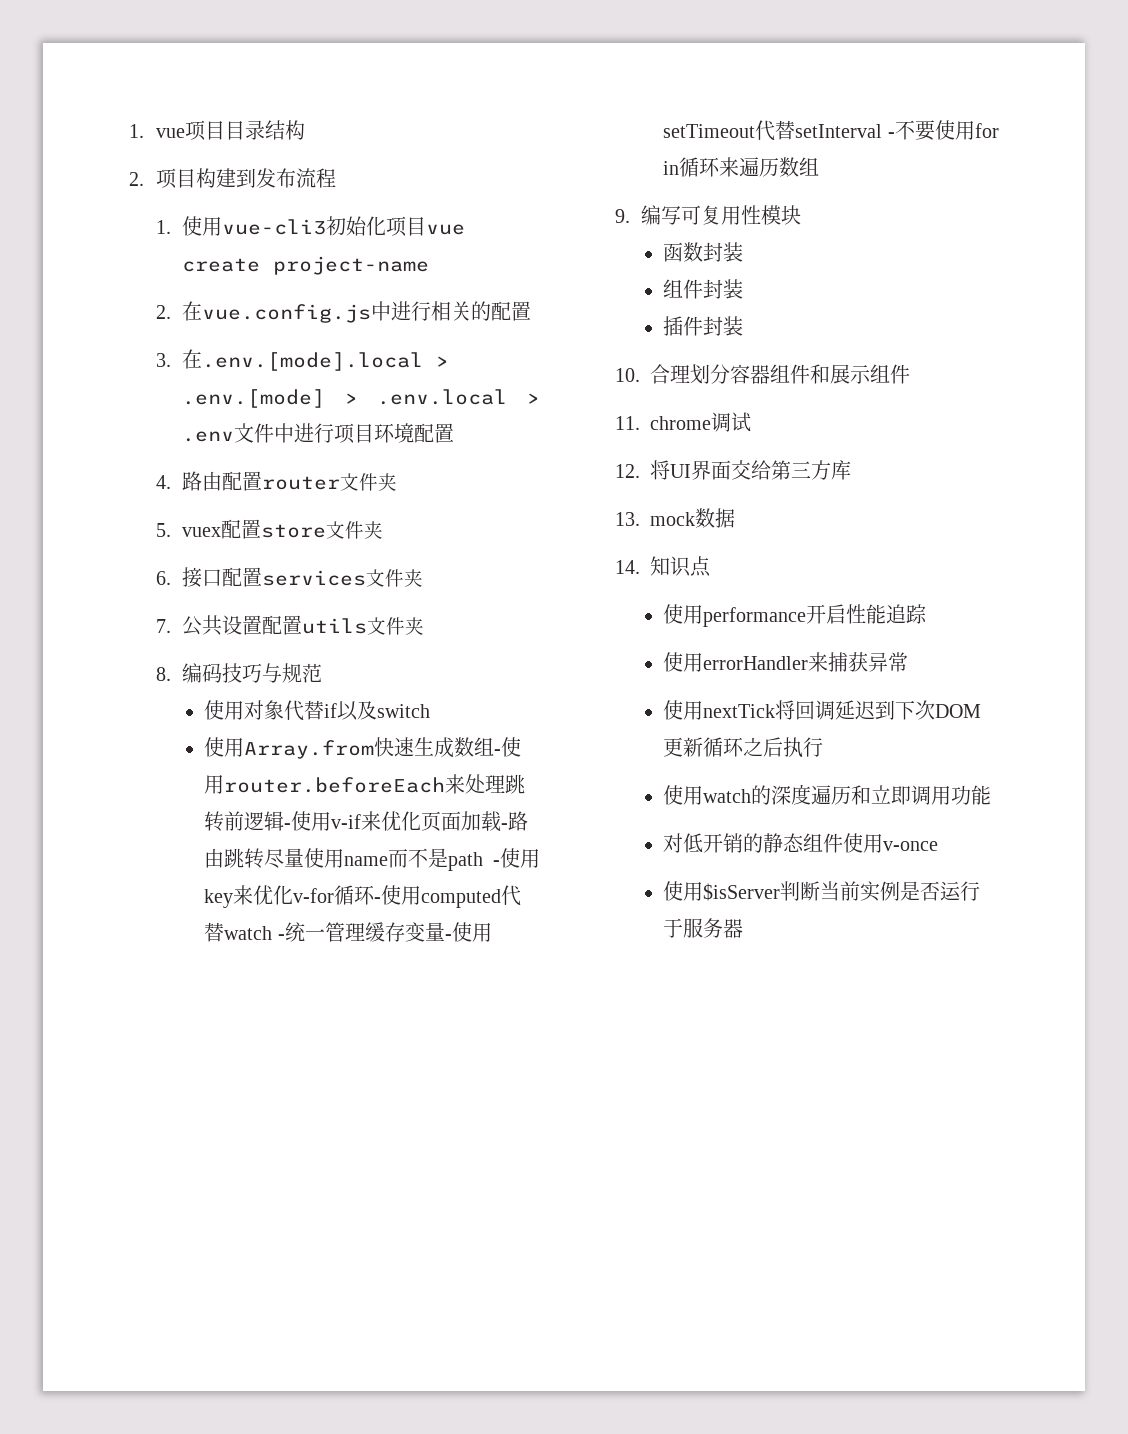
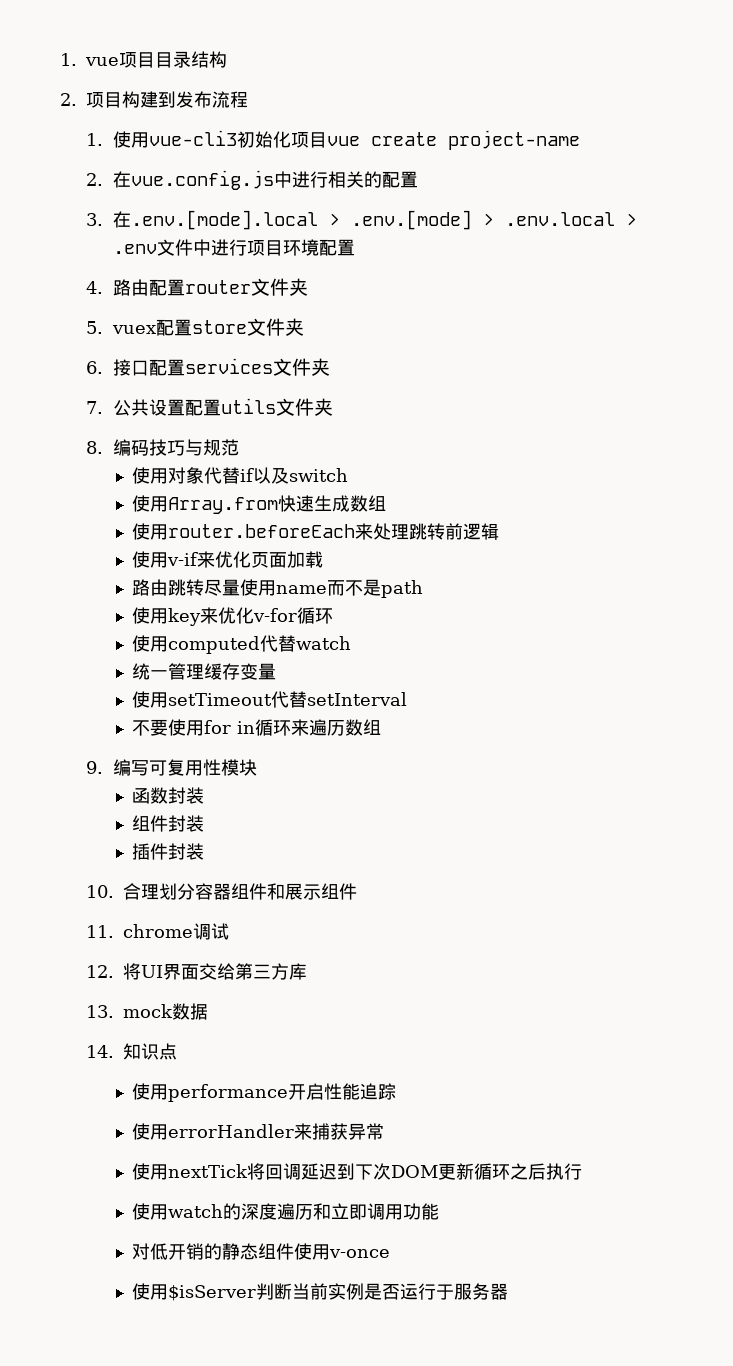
- 使用Array.from快速生成数组-使用router.beforeEach来处理跳转前逻辑-使用v-if来优化页面加载-路由跳转尽量使用name而不是path -使用key来优化v-for循环-使用computed代替watch -统一管理缓存变量-使用setTimeout代替setInterval -不要使用for in循环来遍历数组
+ 使用Array.from快速生成数组
+ 使用router.beforeEach来处理跳转前逻辑
+ 使用v-if来优化页面加载
+ 路由跳转尽量使用name而不是path
+ 使用key来优化v-for循环
+ 使用computed代替watch
+ 统一管理缓存变量
+ 使用setTimeout代替setInterval
+ 不要使用for in循环来遍历数组

